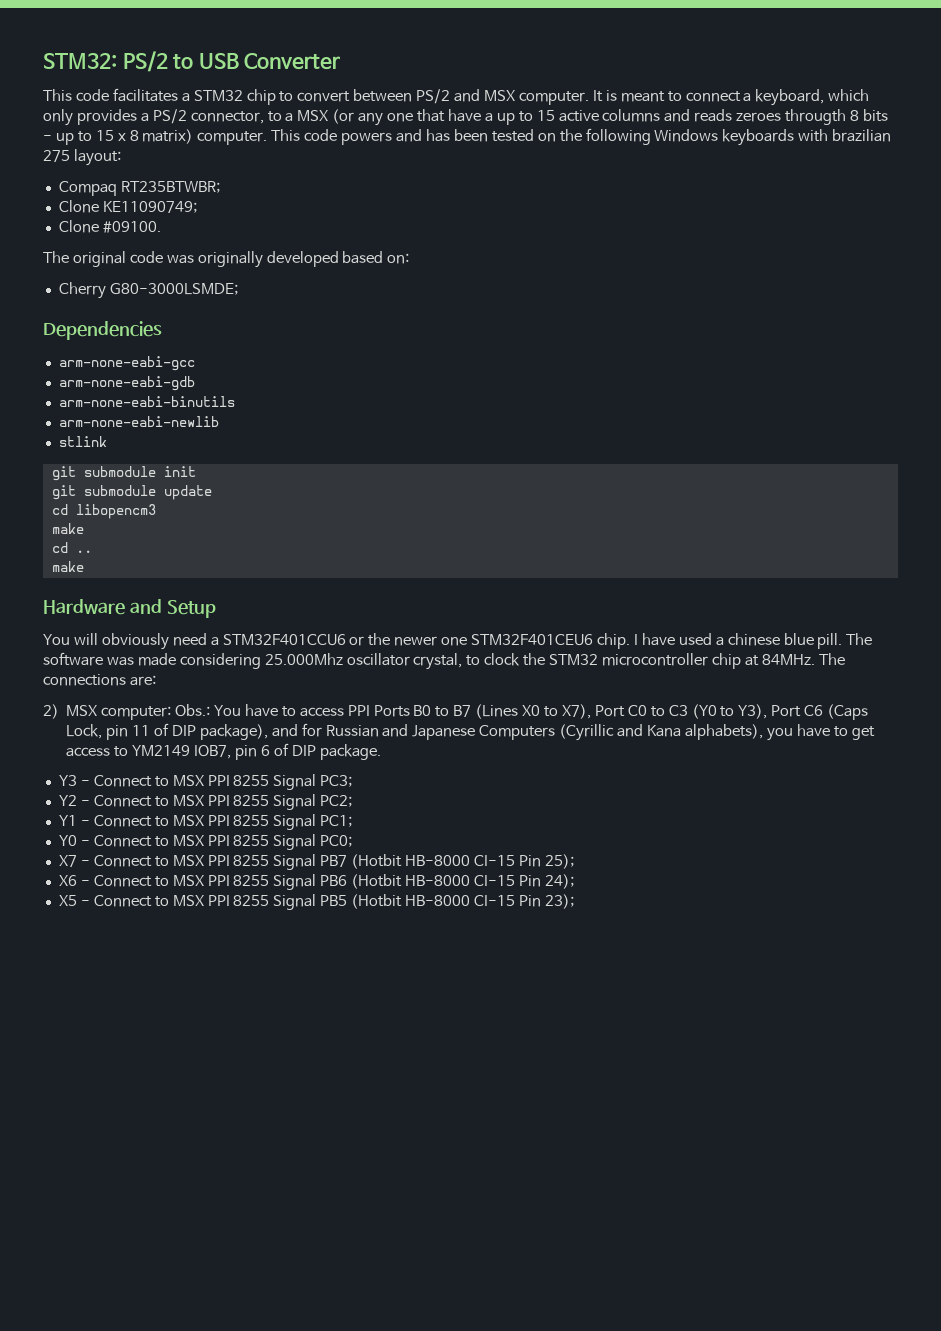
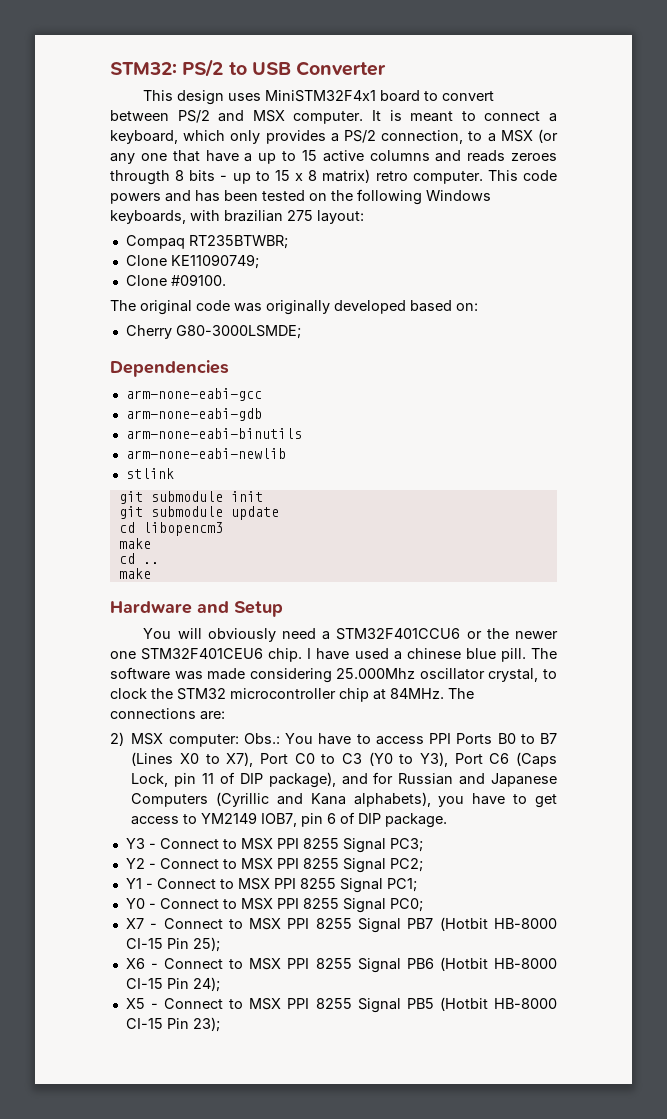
- This code facilitates a STM32 chip to convert between PS/2 and MSX computer.
+ This design uses MiniSTM32F4x1 board to convert between PS/2 and MSX computer.
- It is meant to connect a keyboard, which only provides a PS/2 connector, to a MSX (or any one that have a up to 15 active columns and reads zeroes througth 8 bits - up to 15 x 8 matrix) computer.
+ It is meant to connect a keyboard, which only provides a PS/2 connection, to a MSX (or any one that have a up to 15 active columns and reads zeroes througth 8 bits - up to 15 x 8 matrix) retro computer.
- This code powers and has been tested on the following Windows keyboards with brazilian 275 layout:
+ This code powers and has been tested on the following Windows keyboards, with brazilian 275 layout:

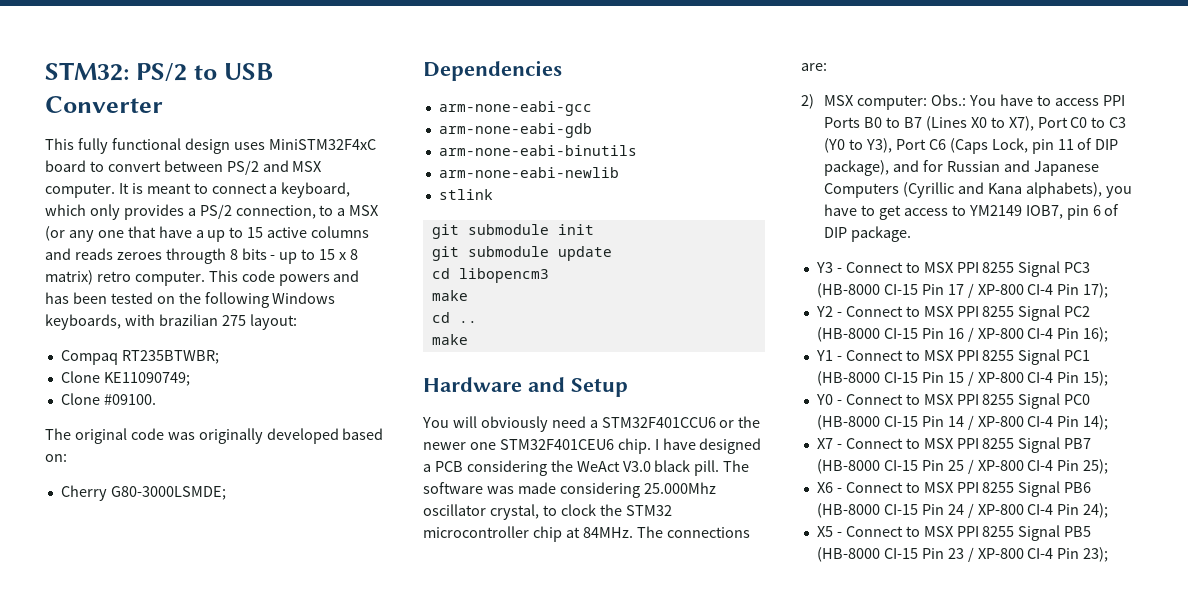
- This design uses MiniSTM32F4x1 board to convert between PS/2 and MSX computer.
+ This fully functional design uses MiniSTM32F4xC board to convert between PS/2 and MSX computer.
- I have used a chinese blue pill.
+ I have designed a PCB considering the WeAct V3.0 black pill.
- Y3 - Connect to MSX PPI 8255 Signal PC3;
+ Y3 - Connect to MSX PPI 8255 Signal PC3 (HB-8000 CI-15 Pin 17 / XP-800 CI-4 Pin 17);
- Y2 - Connect to MSX PPI 8255 Signal PC2;
+ Y2 - Connect to MSX PPI 8255 Signal PC2 (HB-8000 CI-15 Pin 16 / XP-800 CI-4 Pin 16);
- Y1 - Connect to MSX PPI 8255 Signal PC1;
+ Y1 - Connect to MSX PPI 8255 Signal PC1 (HB-8000 CI-15 Pin 15 / XP-800 CI-4 Pin 15);
- Y0 - Connect to MSX PPI 8255 Signal PC0;
+ Y0 - Connect to MSX PPI 8255 Signal PC0 (HB-8000 CI-15 Pin 14 / XP-800 CI-4 Pin 14);
- X7 - Connect to MSX PPI 8255 Signal PB7 (Hotbit HB-8000 CI-15 Pin 25);
+ X7 - Connect to MSX PPI 8255 Signal PB7 (HB-8000 CI-15 Pin 25 / XP-800 CI-4 Pin 25);
- X6 - Connect to MSX PPI 8255 Signal PB6 (Hotbit HB-8000 CI-15 Pin 24);
+ X6 - Connect to MSX PPI 8255 Signal PB6 (HB-8000 CI-15 Pin 24 / XP-800 CI-4 Pin 24);
- X5 - Connect to MSX PPI 8255 Signal PB5 (Hotbit HB-8000 CI-15 Pin 23);
+ X5 - Connect to MSX PPI 8255 Signal PB5 (HB-8000 CI-15 Pin 23 / XP-800 CI-4 Pin 23);

